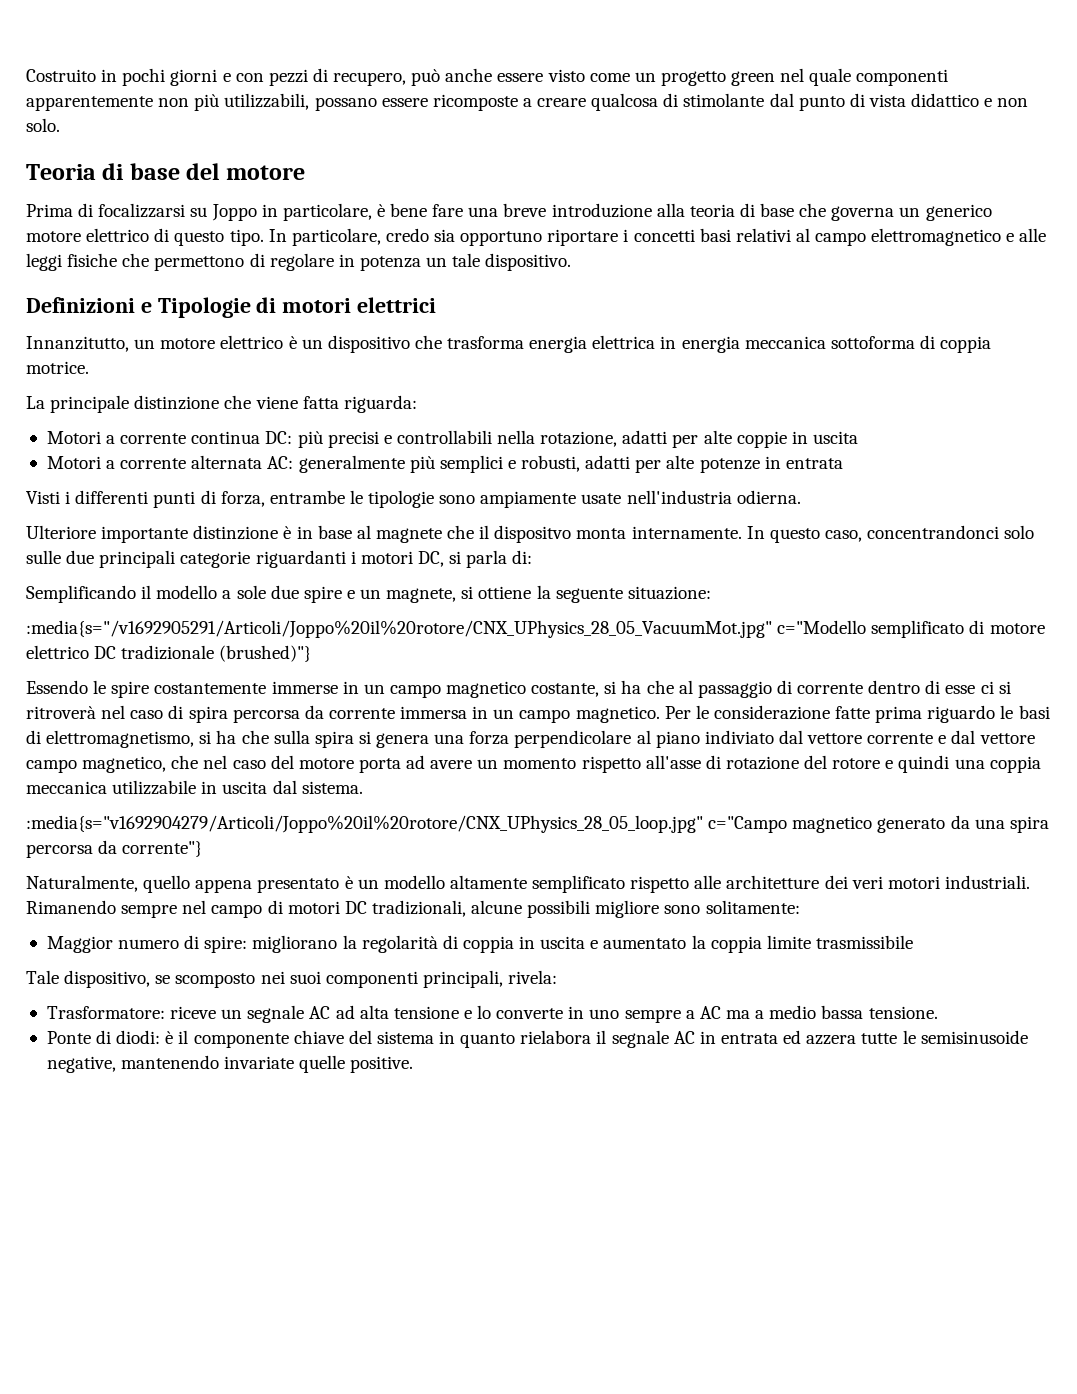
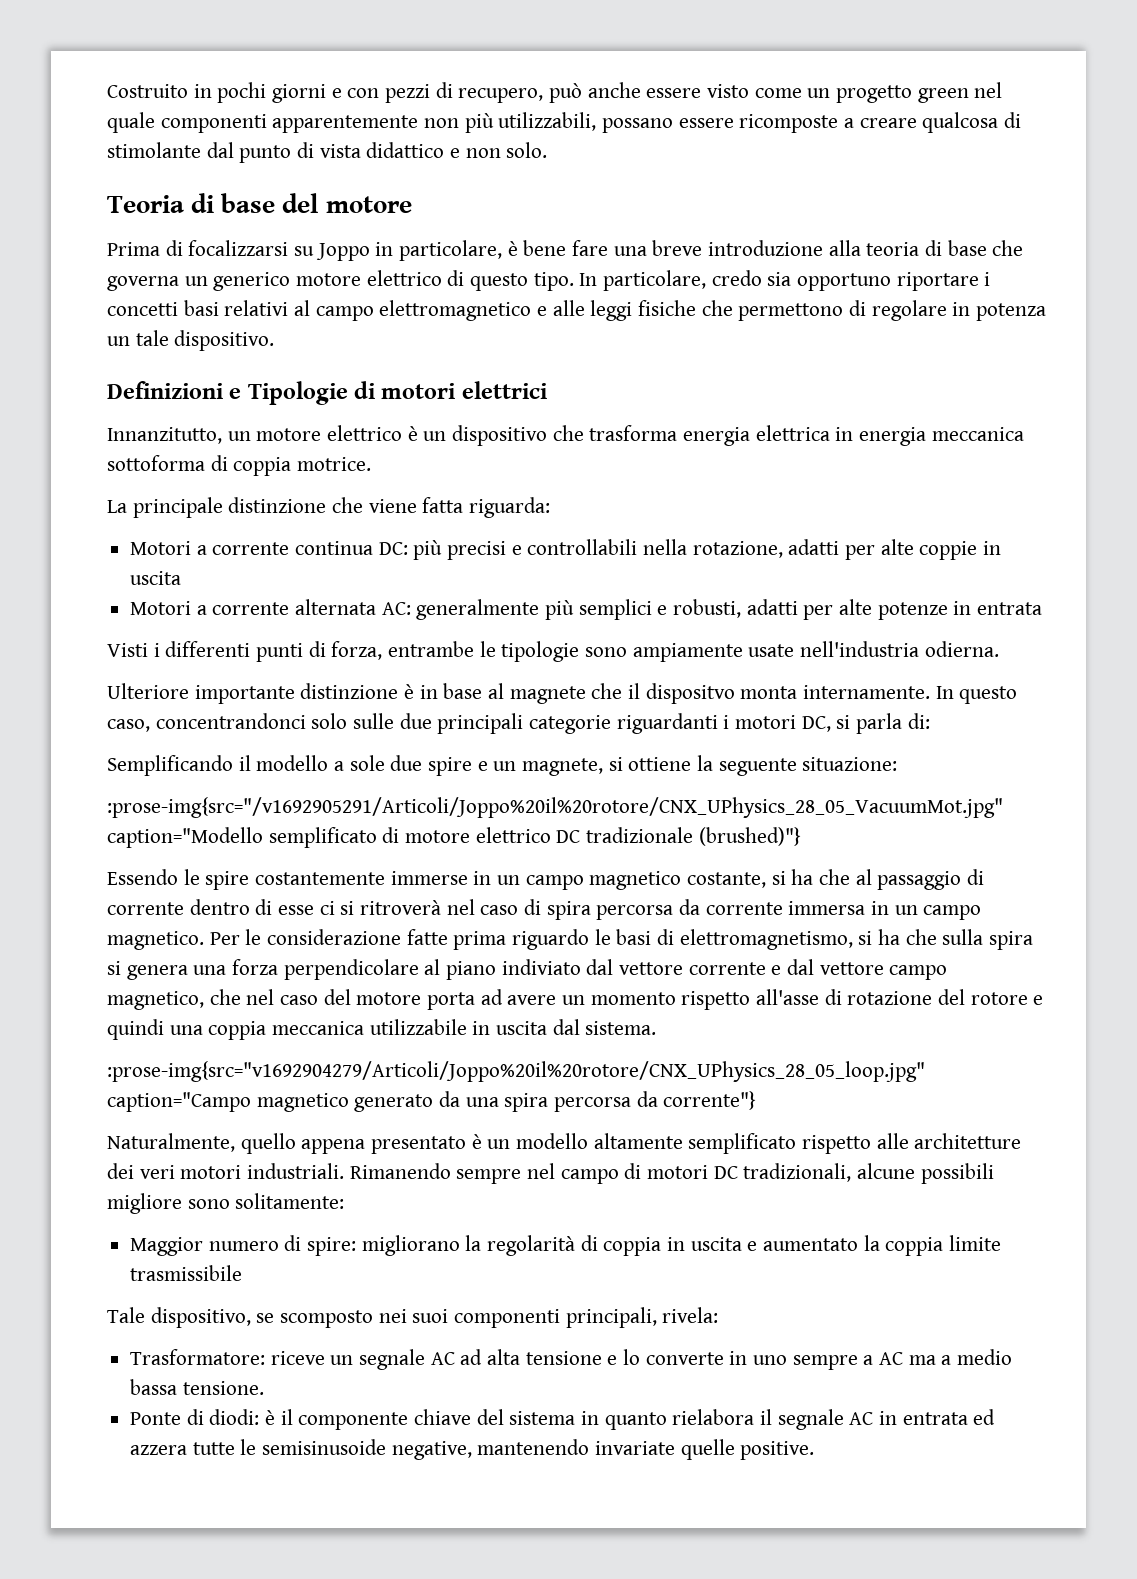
- :media{s="/v1692905291/Articoli/Joppo%20il%20rotore/CNX_UPhysics_28_05_VacuumMot.jpg" c="Modello semplificato di motore elettrico DC tradizionale (brushed)"}
+ :prose-img{src="/v1692905291/Articoli/Joppo%20il%20rotore/CNX_UPhysics_28_05_VacuumMot.jpg" caption="Modello semplificato di motore elettrico DC tradizionale (brushed)"}
- :media{s="v1692904279/Articoli/Joppo%20il%20rotore/CNX_UPhysics_28_05_loop.jpg" c="Campo magnetico generato da una spira percorsa da corrente"}
+ :prose-img{src="v1692904279/Articoli/Joppo%20il%20rotore/CNX_UPhysics_28_05_loop.jpg" caption="Campo magnetico generato da una spira percorsa da corrente"}

